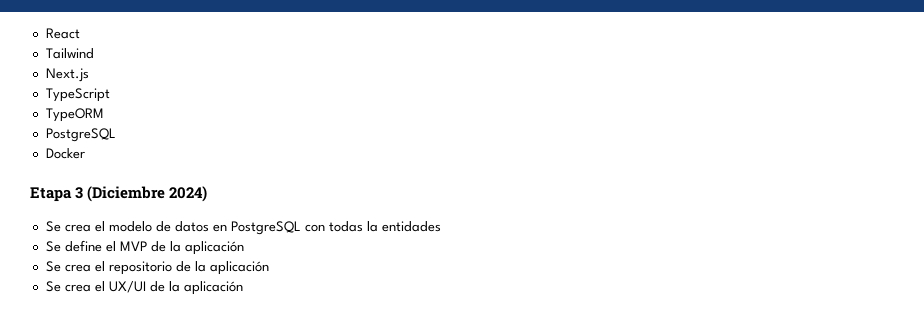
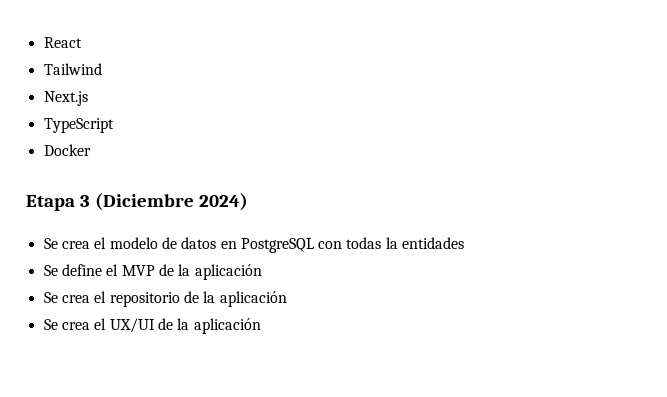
- TypeORM
- PostgreSQL

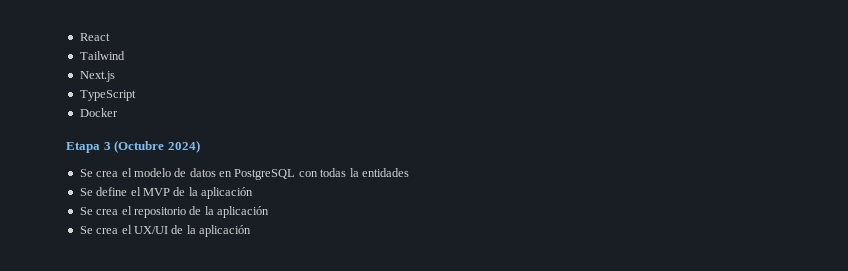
- Etapa 3 (Diciembre 2024)
+ Etapa 3 (Octubre 2024)

